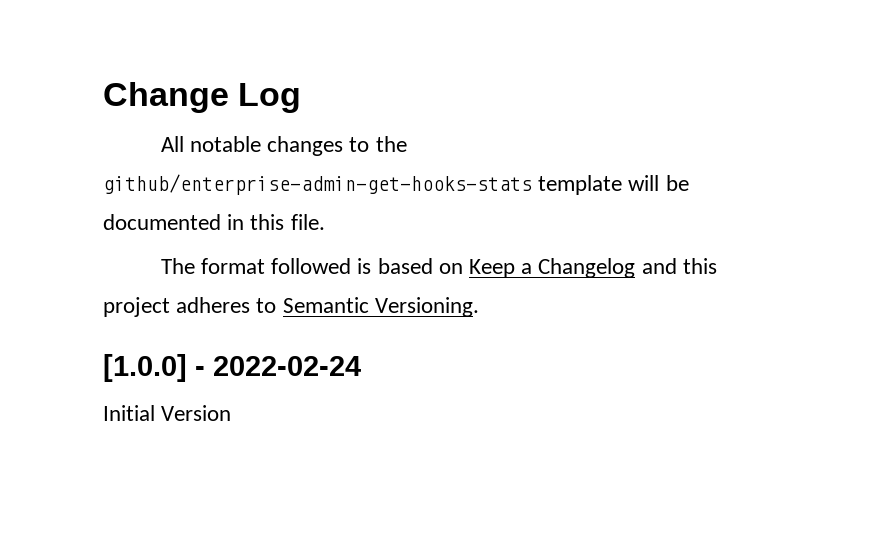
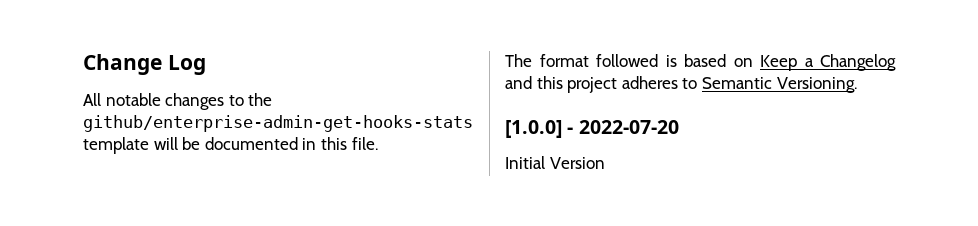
- [1.0.0] - 2022-02-24
+ [1.0.0] - 2022-07-20

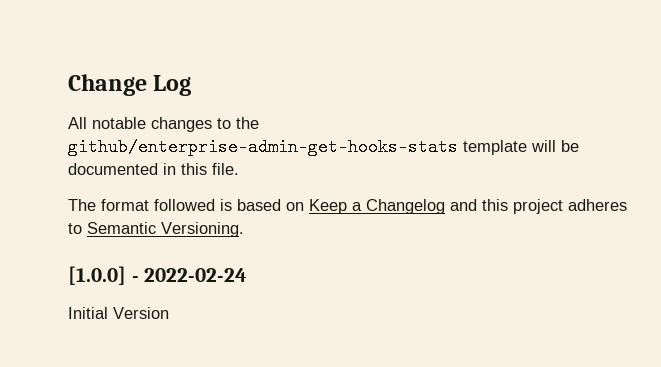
- [1.0.0] - 2022-07-20
+ [1.0.0] - 2022-02-24

